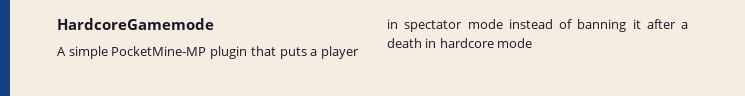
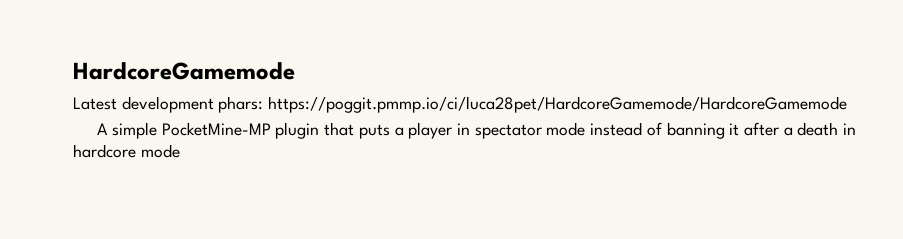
+ Latest development phars: https://poggit.pmmp.io/ci/luca28pet/HardcoreGamemode/HardcoreGamemode

